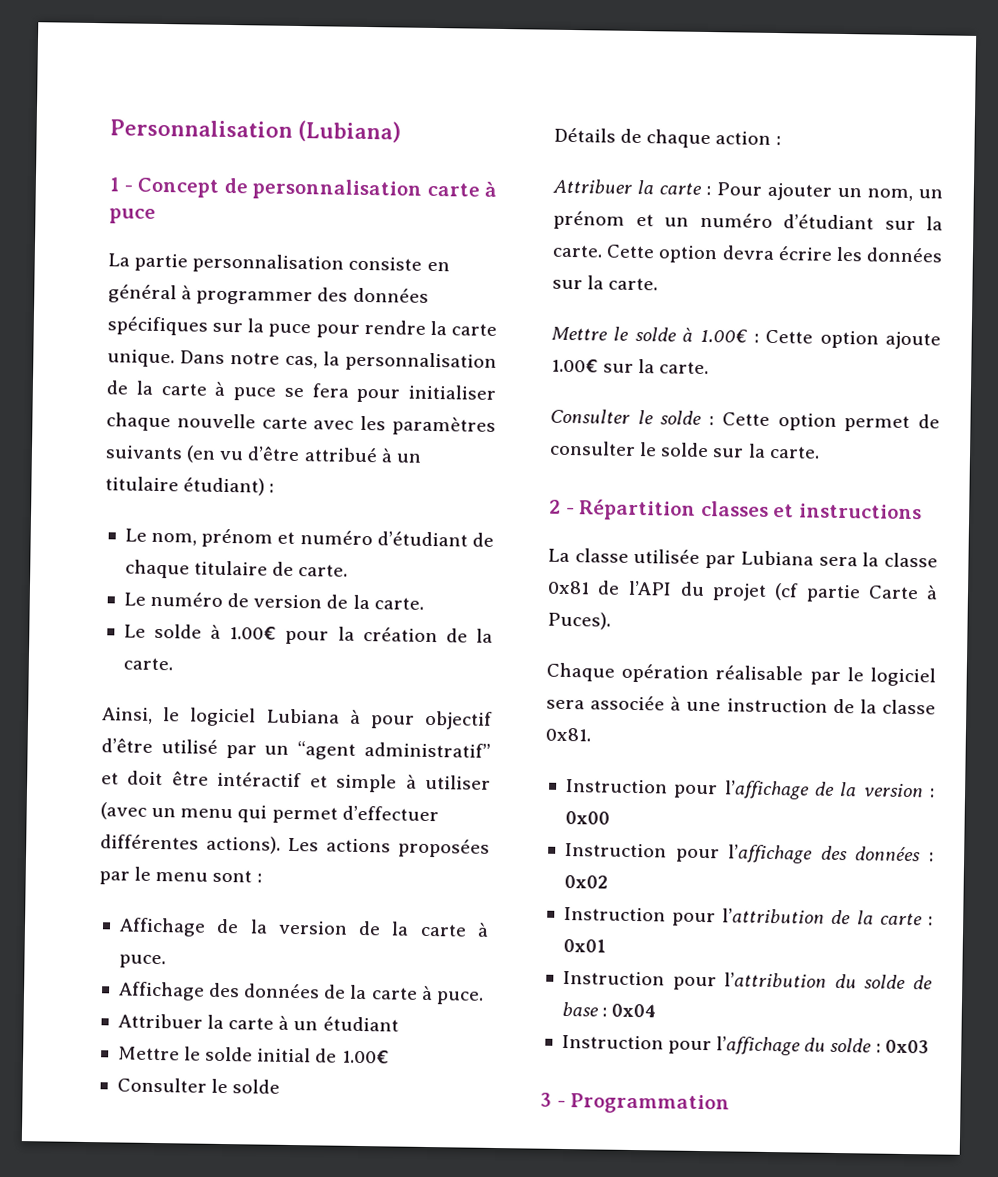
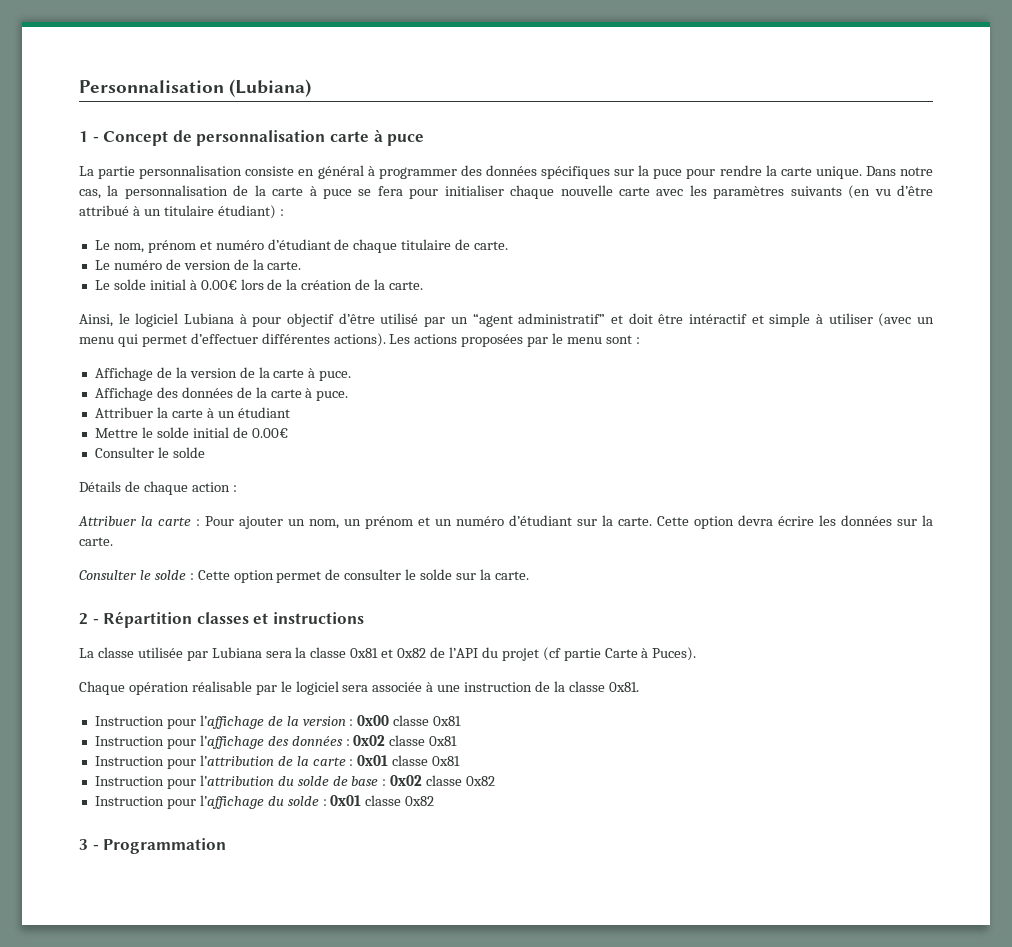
- Le solde à 1.00€ pour la création de la carte.
+ Le solde initial à 0.00€ lors de la création de la carte.
- Mettre le solde initial de 1.00€
+ Mettre le solde initial de 0.00€
- Mettre le solde à 1.00€ : Cette option ajoute 1.00€ sur la carte.
- La classe utilisée par Lubiana sera la classe 0x81 de l’API du projet (cf partie Carte à Puces).
+ La classe utilisée par Lubiana sera la classe 0x81 et 0x82 de l’API du projet (cf partie Carte à Puces).
- Instruction pour l’affichage de la version : 0x00
+ Instruction pour l’affichage de la version : 0x00 classe 0x81
- Instruction pour l’affichage des données : 0x02
+ Instruction pour l’affichage des données : 0x02 classe 0x81
- Instruction pour l’attribution de la carte : 0x01
+ Instruction pour l’attribution de la carte : 0x01 classe 0x81
- Instruction pour l’attribution du solde de base : 0x04
+ Instruction pour l’attribution du solde de base : 0x02 classe 0x82
- Instruction pour l’affichage du solde : 0x03
+ Instruction pour l’affichage du solde : 0x01 classe 0x82

